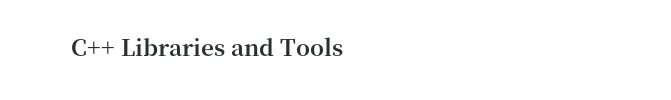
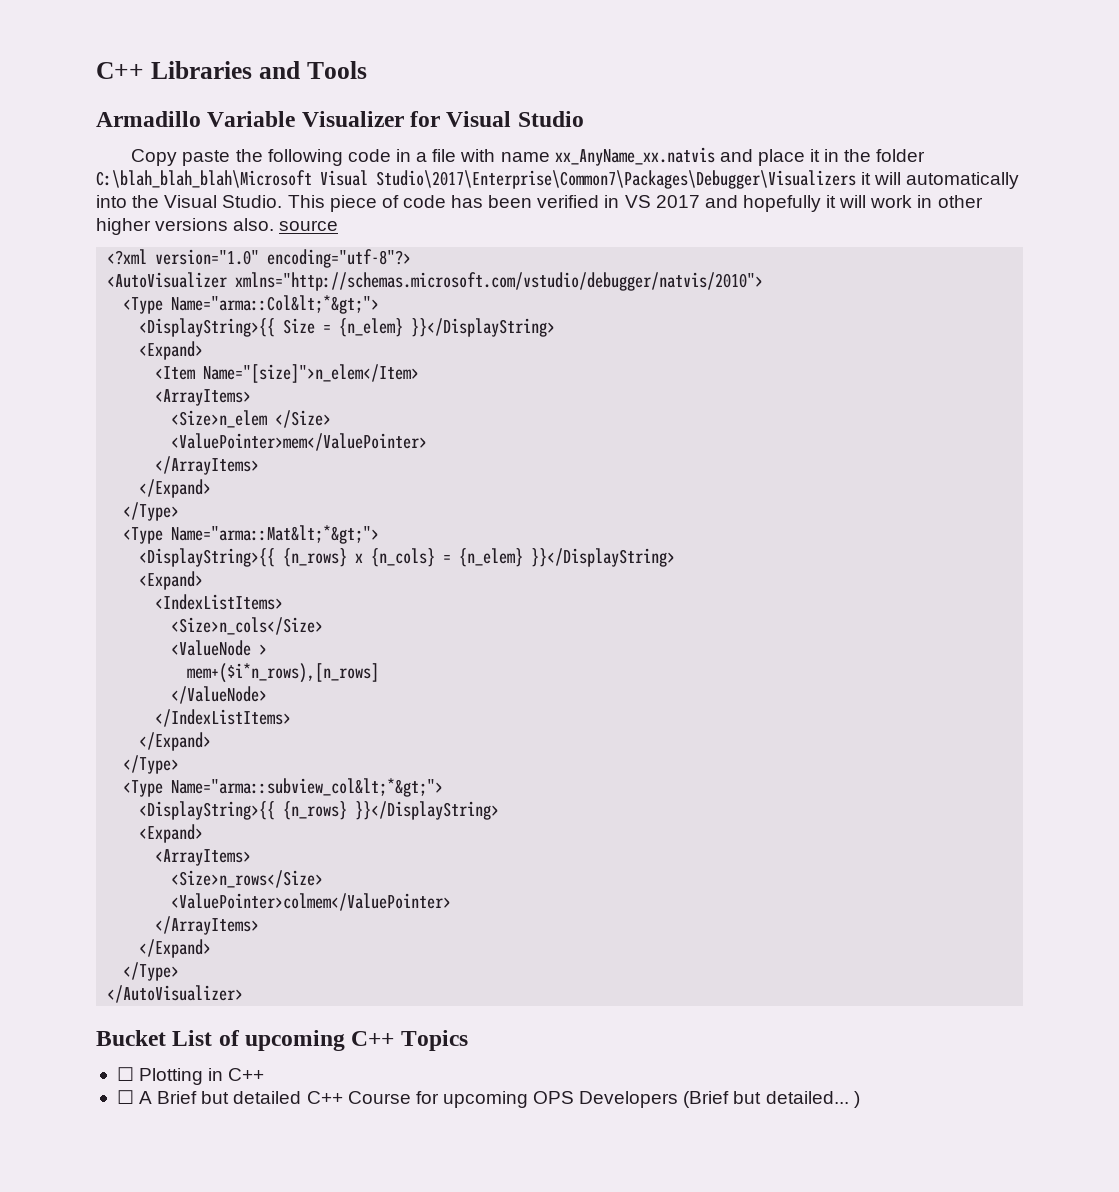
+ Armadillo Variable Visualizer for Visual Studio
+ Copy paste the following code in a file with name xx_AnyName_xx.natvis and place it in the folder C:\blah_blah_blah\Microsoft Visual Studio\2017\Enterprise\Common7\Packages\Debugger\Visualizers it will automatically into the Visual Studio. This piece of code has been verified in VS 2017 and hopefully it will work in other higher versions also. source
+ <?xml version="1.0" encoding="utf-8"?>
+ <AutoVisualizer xmlns="http://schemas.microsoft.com/vstudio/debugger/natvis/2010">
+ <Type Name="arma::Col&lt;*&gt;">
+ <DisplayString>{{ Size = {n_elem} }}</DisplayString>
+ <Expand>
+ <Item Name="[size]">n_elem</Item>
+ <ArrayItems>
+ <Size>n_elem </Size>
+ <ValuePointer>mem</ValuePointer>
+ </ArrayItems>
+ </Expand>
+ </Type>
+ <Type Name="arma::Mat&lt;*&gt;">
+ <DisplayString>{{ {n_rows} x {n_cols} = {n_elem} }}</DisplayString>
+ <Expand>
+ <IndexListItems>
+ <Size>n_cols</Size>
+ <ValueNode >
+ mem+($i*n_rows),[n_rows]
+ </ValueNode>
+ </IndexListItems>
+ </Expand>
+ </Type>
+ <Type Name="arma::subview_col&lt;*&gt;">
+ <DisplayString>{{ {n_rows} }}</DisplayString>
+ <Expand>
+ <ArrayItems>
+ <Size>n_rows</Size>
+ <ValuePointer>colmem</ValuePointer>
+ </ArrayItems>
+ </Expand>
+ </Type>
+ </AutoVisualizer>
+ Bucket List of upcoming C++ Topics
+ ☐ Plotting in C++
+ ☐ A Brief but detailed C++ Course for upcoming OPS Developers (Brief but detailed... )

